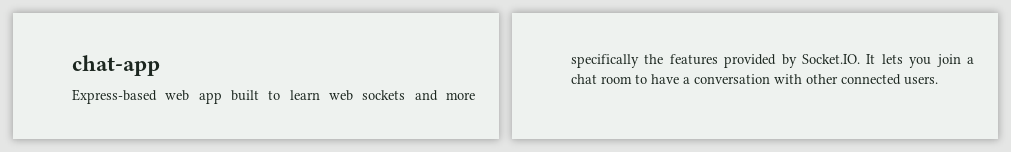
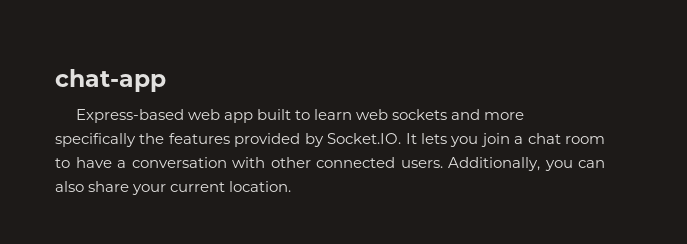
+ Additionally, you can also share your current location.

